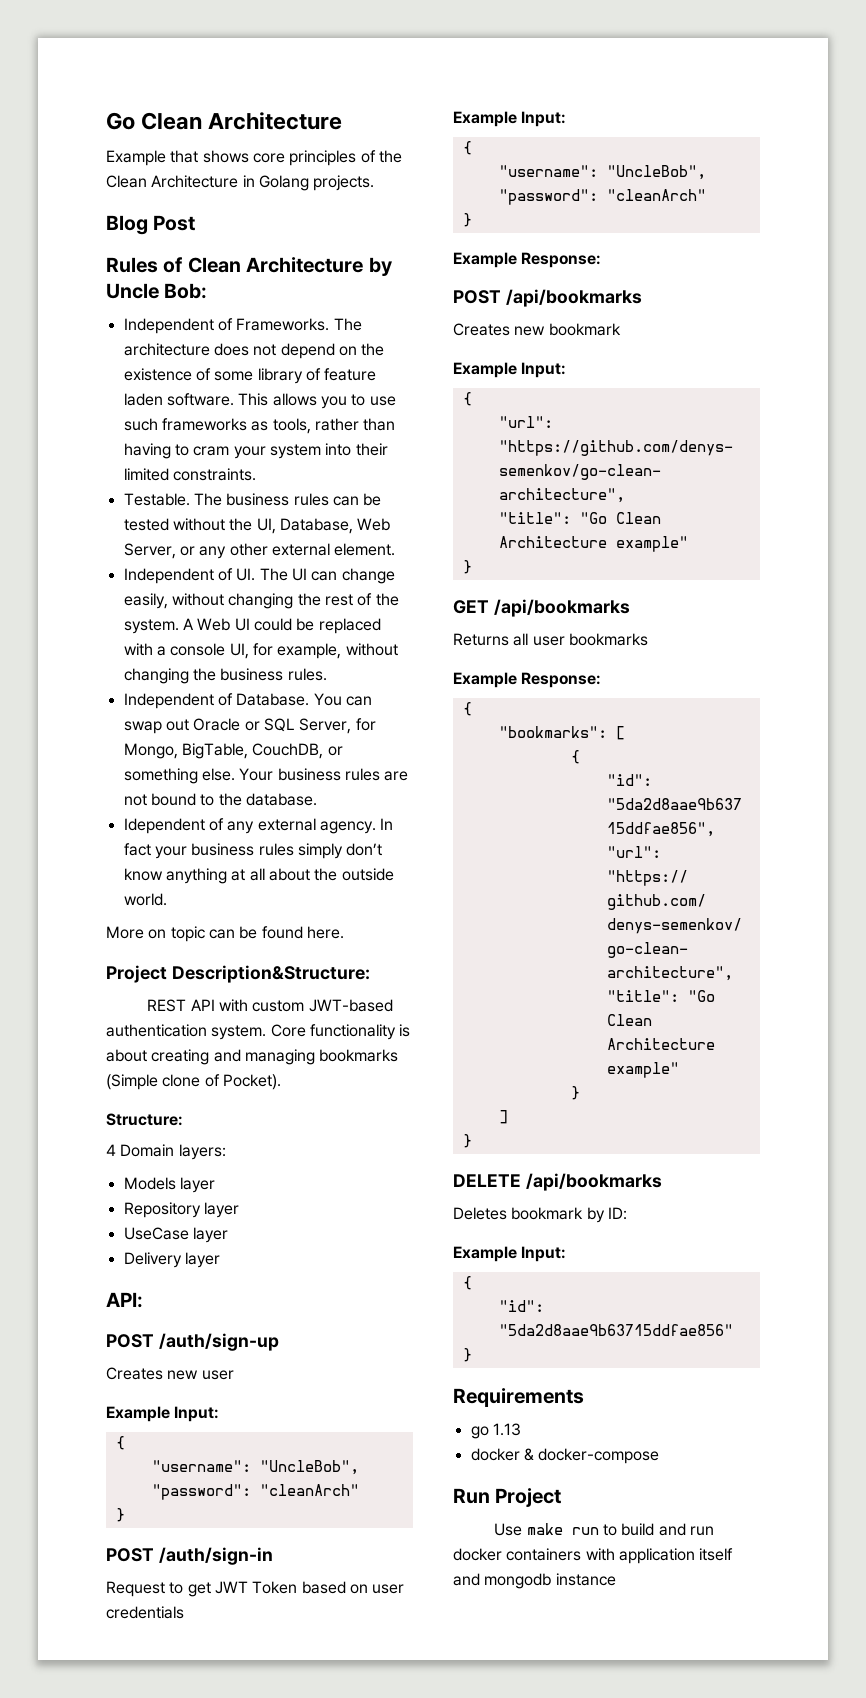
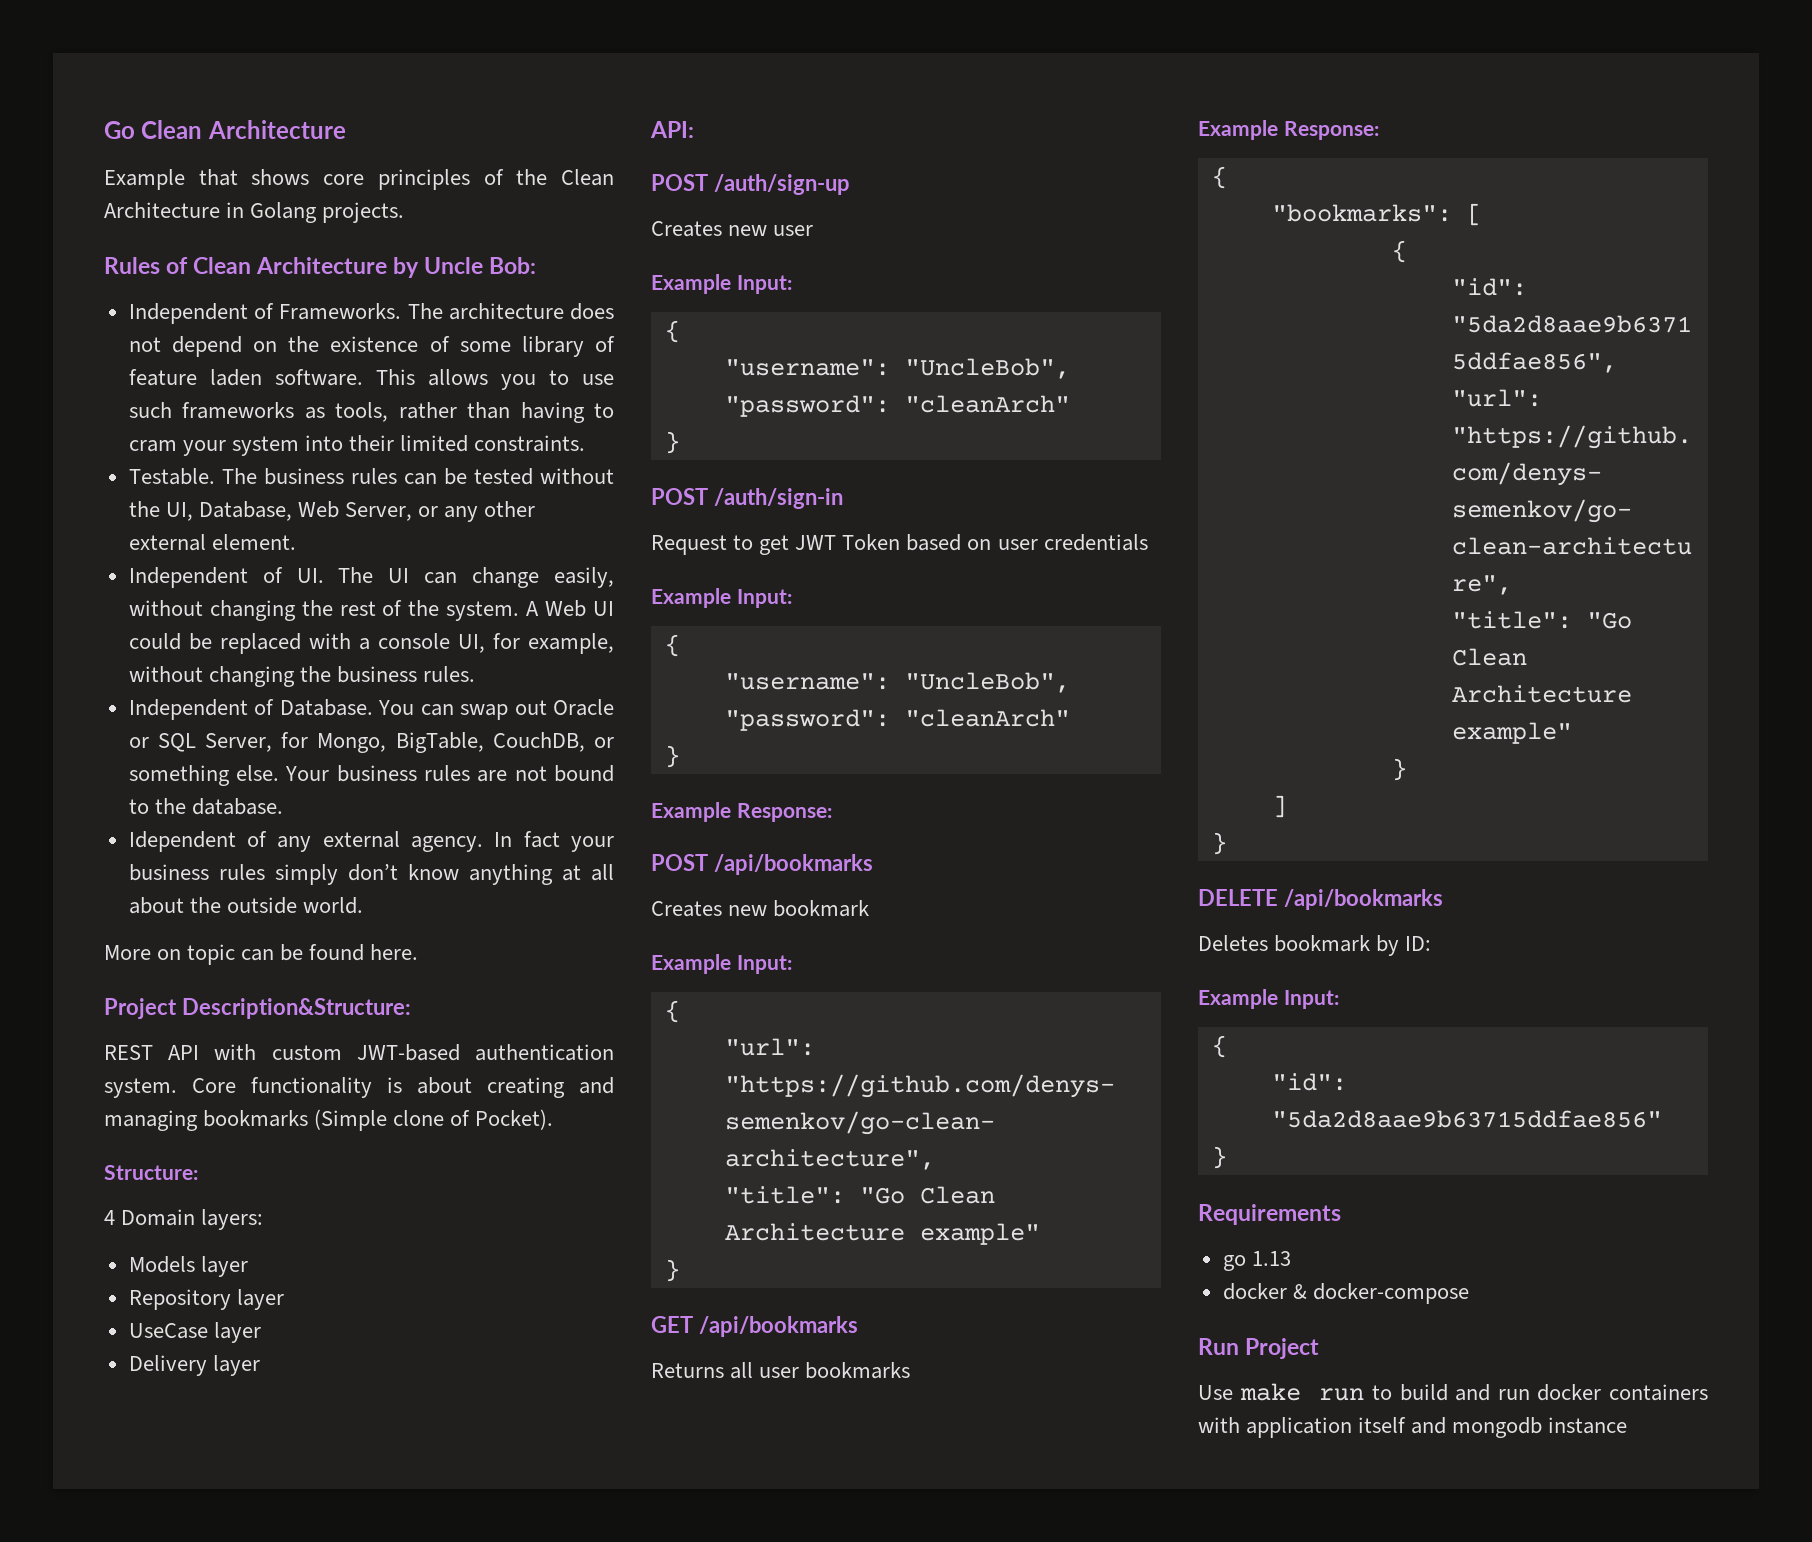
- Blog Post

